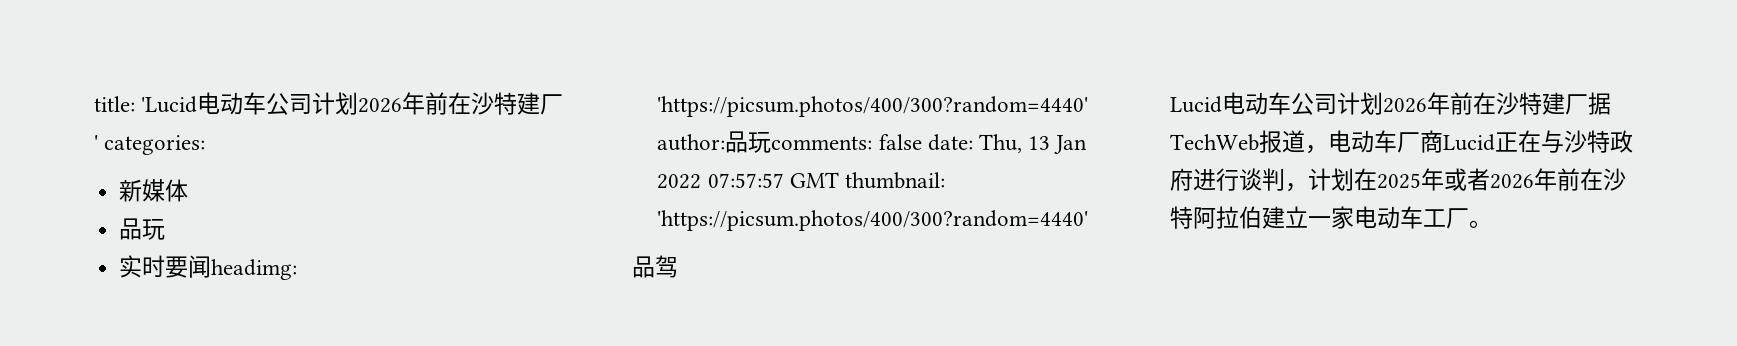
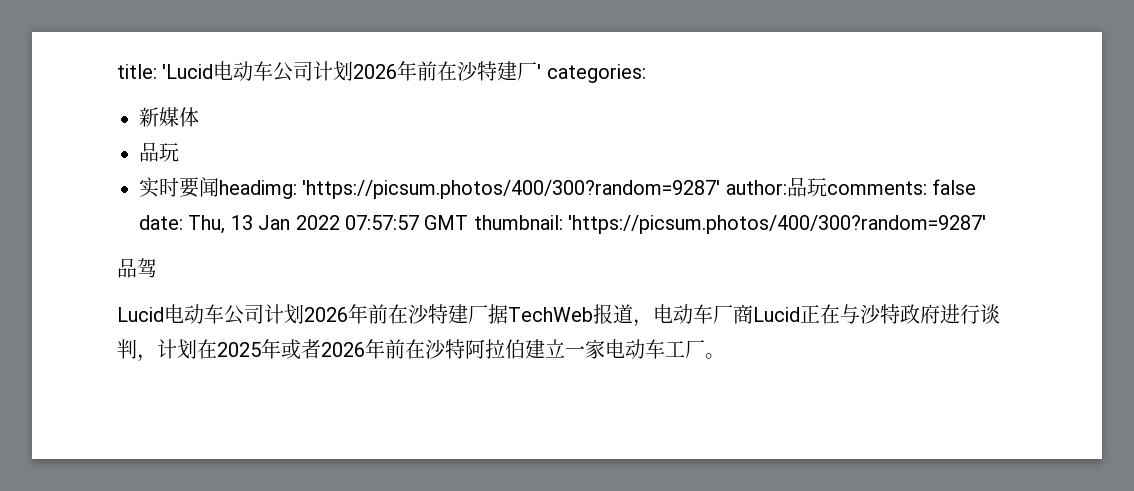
- 实时要闻headimg: 'https://picsum.photos/400/300?random=4440' author:品玩comments: false date: Thu, 13 Jan 2022 07:57:57 GMT thumbnail: 'https://picsum.photos/400/300?random=4440'
+ 实时要闻headimg: 'https://picsum.photos/400/300?random=9287' author:品玩comments: false date: Thu, 13 Jan 2022 07:57:57 GMT thumbnail: 'https://picsum.photos/400/300?random=9287'

